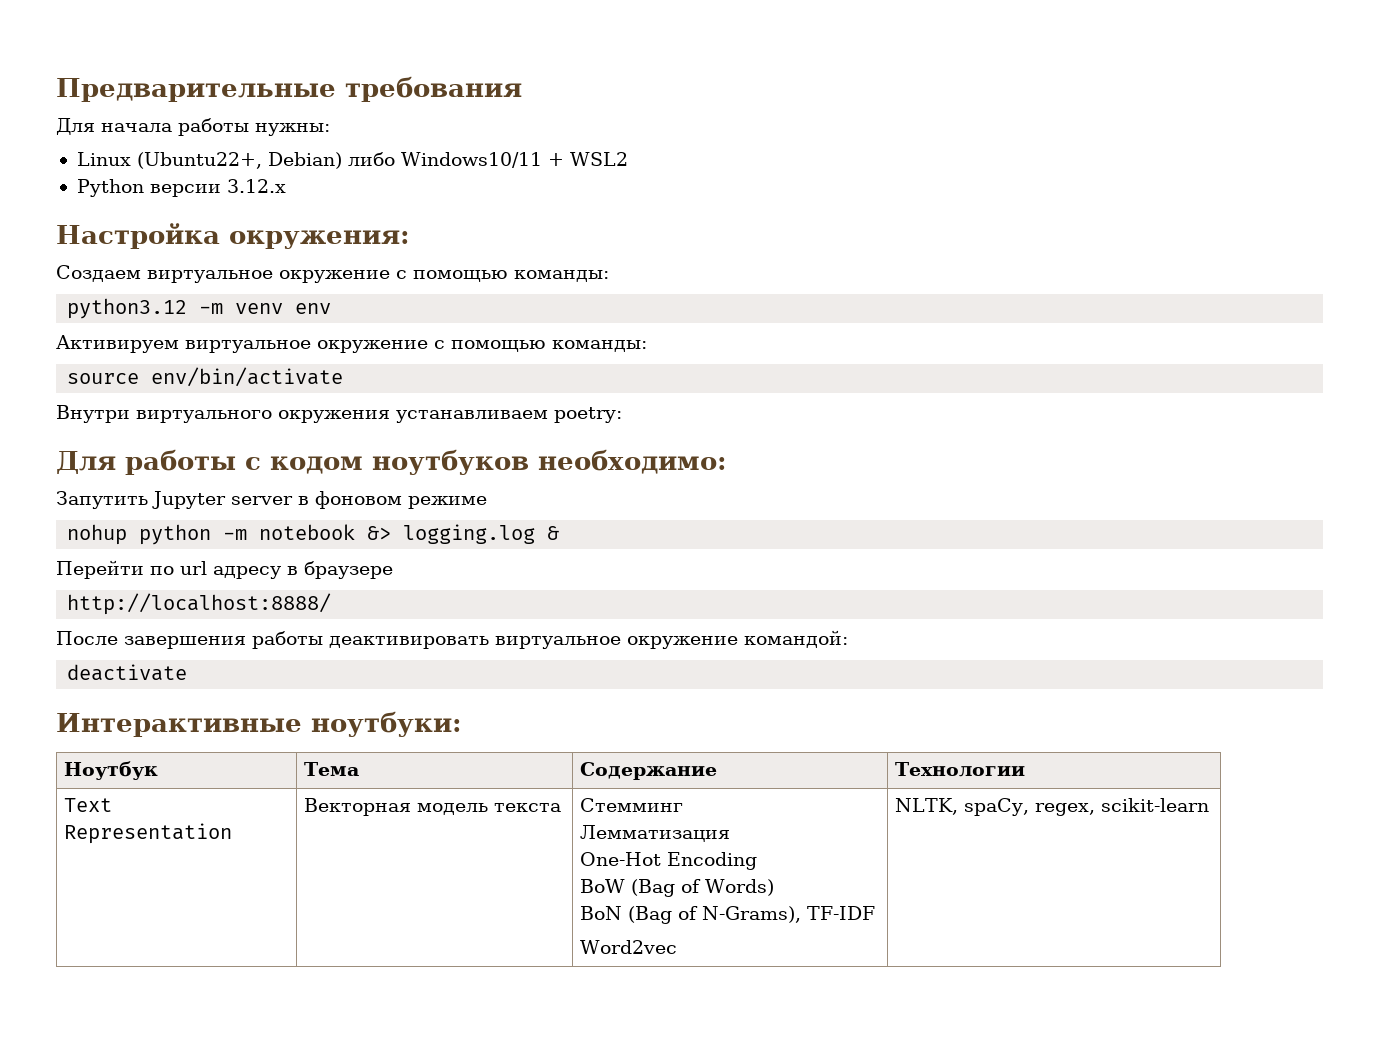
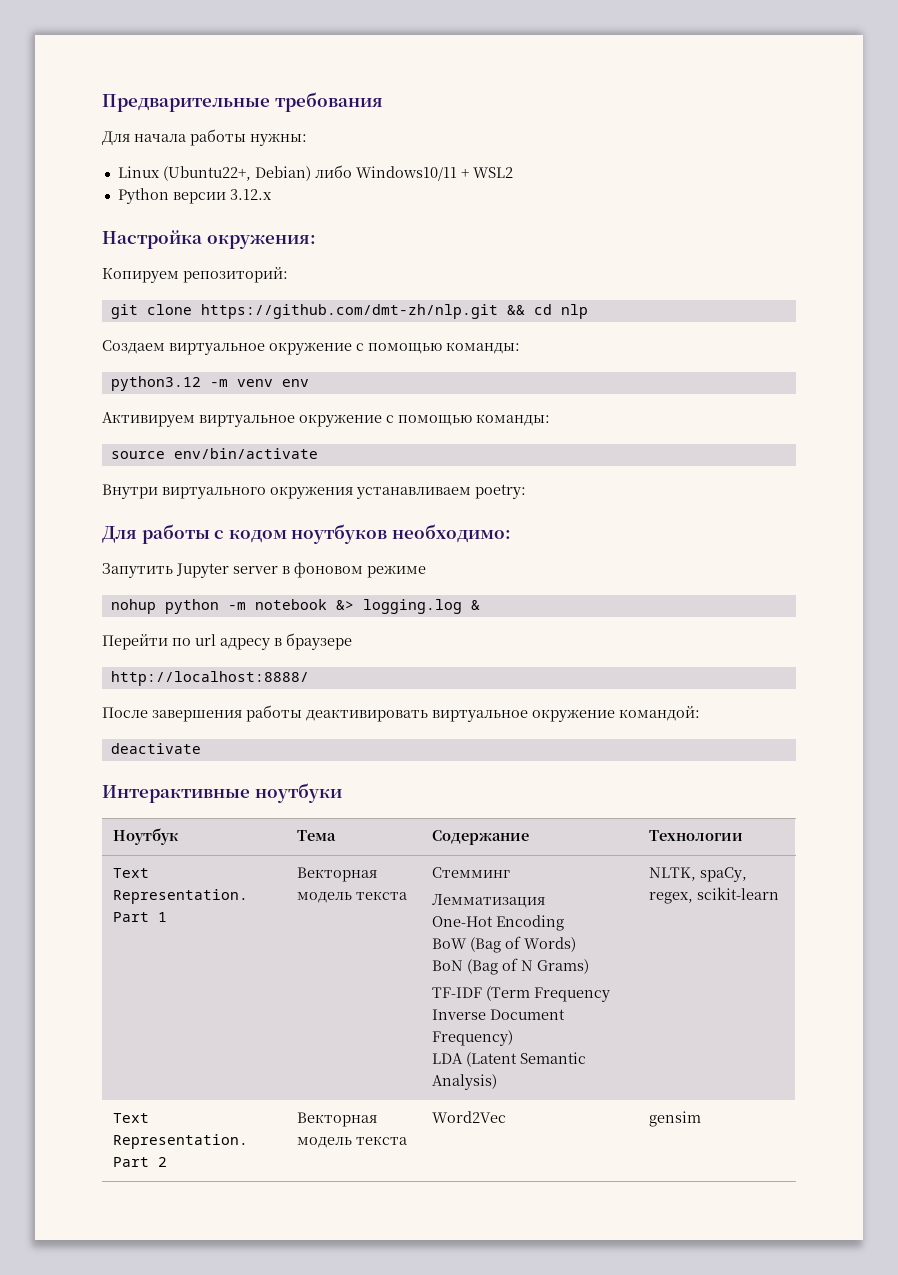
+ Копируем репозиторий:
+ git clone https://github.com/dmt-zh/nlp.git && cd nlp
- Интерактивные ноутбуки:
+ Интерактивные ноутбуки
- Text Representation | Векторная модель текста | Стемминг
+ Text Representation. Part 1 | Векторная модель текста | Стемминг
  Лемматизация
  One-Hot Encoding
  BoW (Bag of Words)
- BoN (Bag of N-Grams), TF-IDF
- Word2vec | NLTK, spaCy, regex, scikit-learn
+ BoN (Bag of N Grams)
+ TF-IDF (Term Frequency Inverse Document Frequency)
+ LDA (Latent Semantic Analysis) | NLTK, spaCy, regex, scikit-learn
+ Text Representation. Part 2 | Векторная модель текста | Word2Vec | gensim

